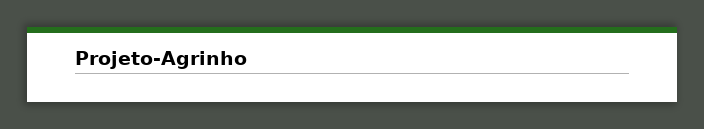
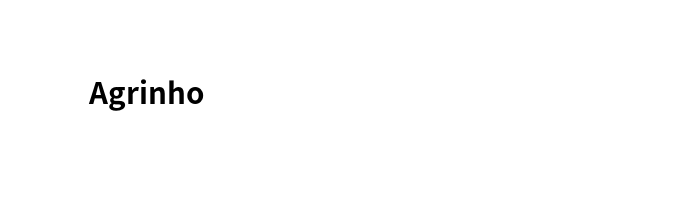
- Projeto-Agrinho
+ Agrinho

